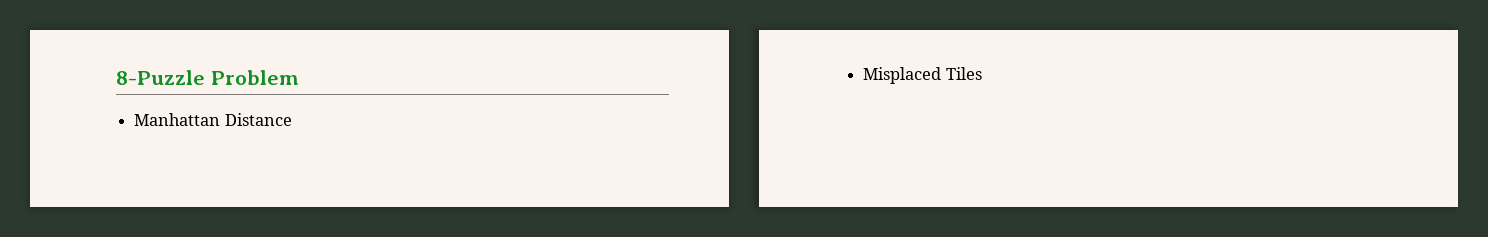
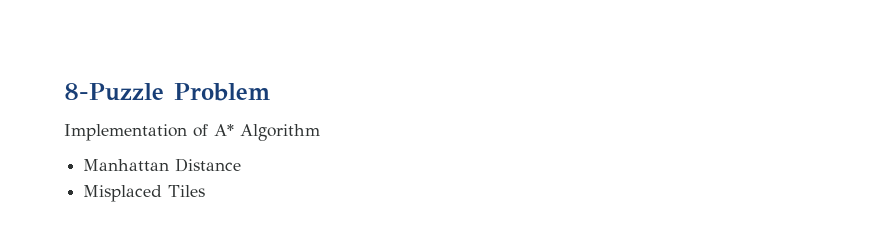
+ Implementation of A* Algorithm

